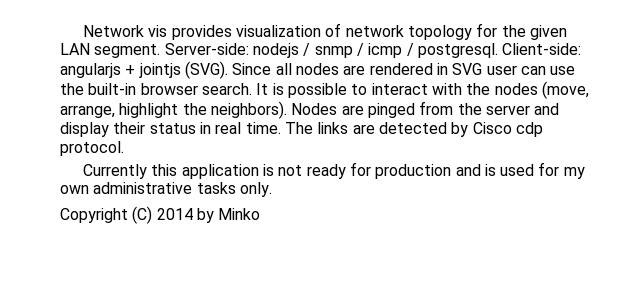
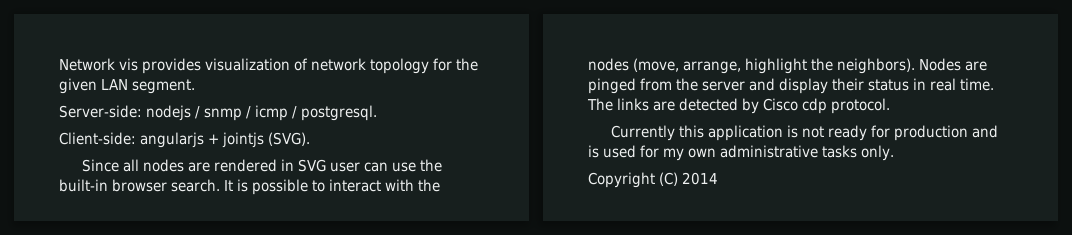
- Network vis provides visualization of network topology for the given LAN segment. Server-side: nodejs / snmp / icmp / postgresql. Client-side: angularjs + jointjs (SVG). Since all nodes are rendered in SVG user can use the built-in browser search.
+ Network vis provides visualization of network topology for the given LAN segment.
+ Server-side: nodejs / snmp / icmp / postgresql.
+ Client-side: angularjs + jointjs (SVG).
+ Since all nodes are rendered in SVG user can use the built-in browser search.
- Copyright (C) 2014 by Minko
+ Copyright (C) 2014

